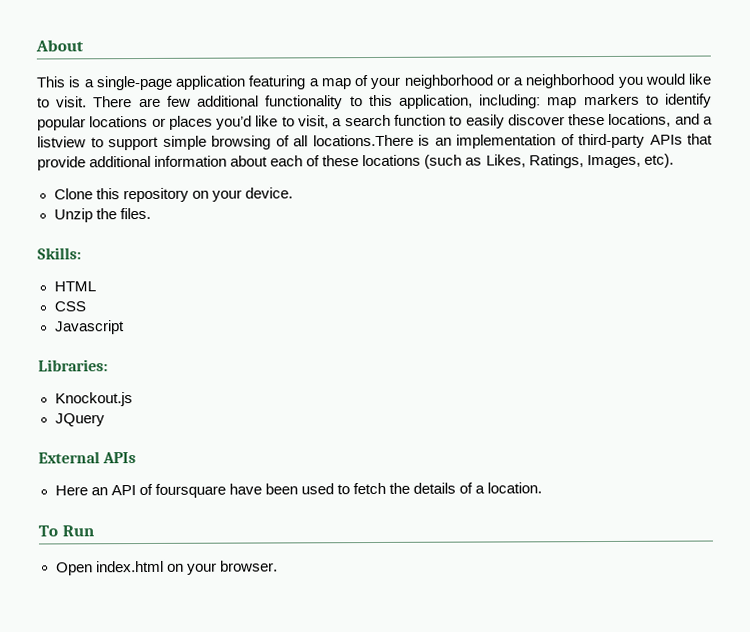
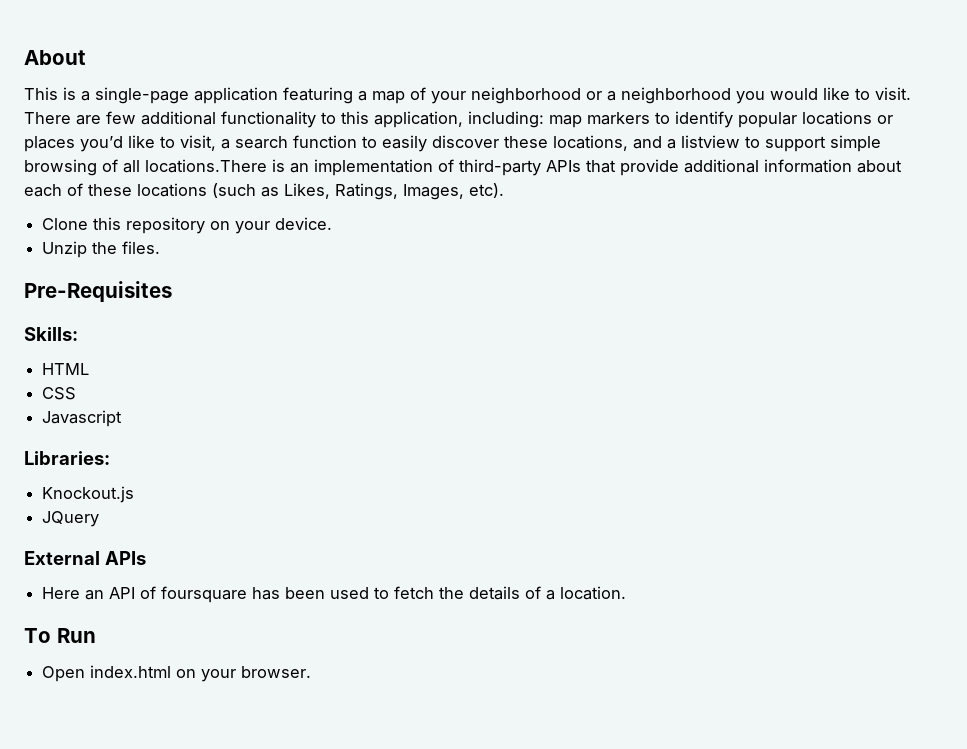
+ Pre-Requisites
- Here an API of foursquare have been used to fetch the details of a location.
+ Here an API of foursquare has been used to fetch the details of a location.

